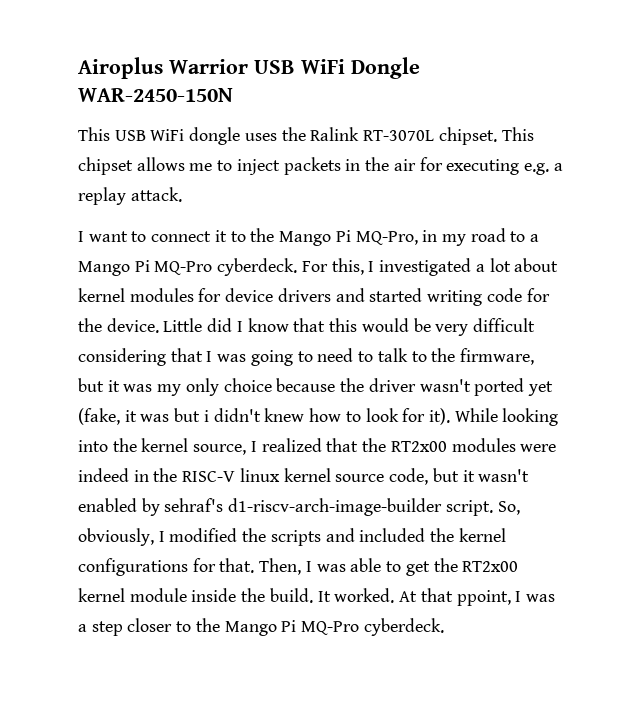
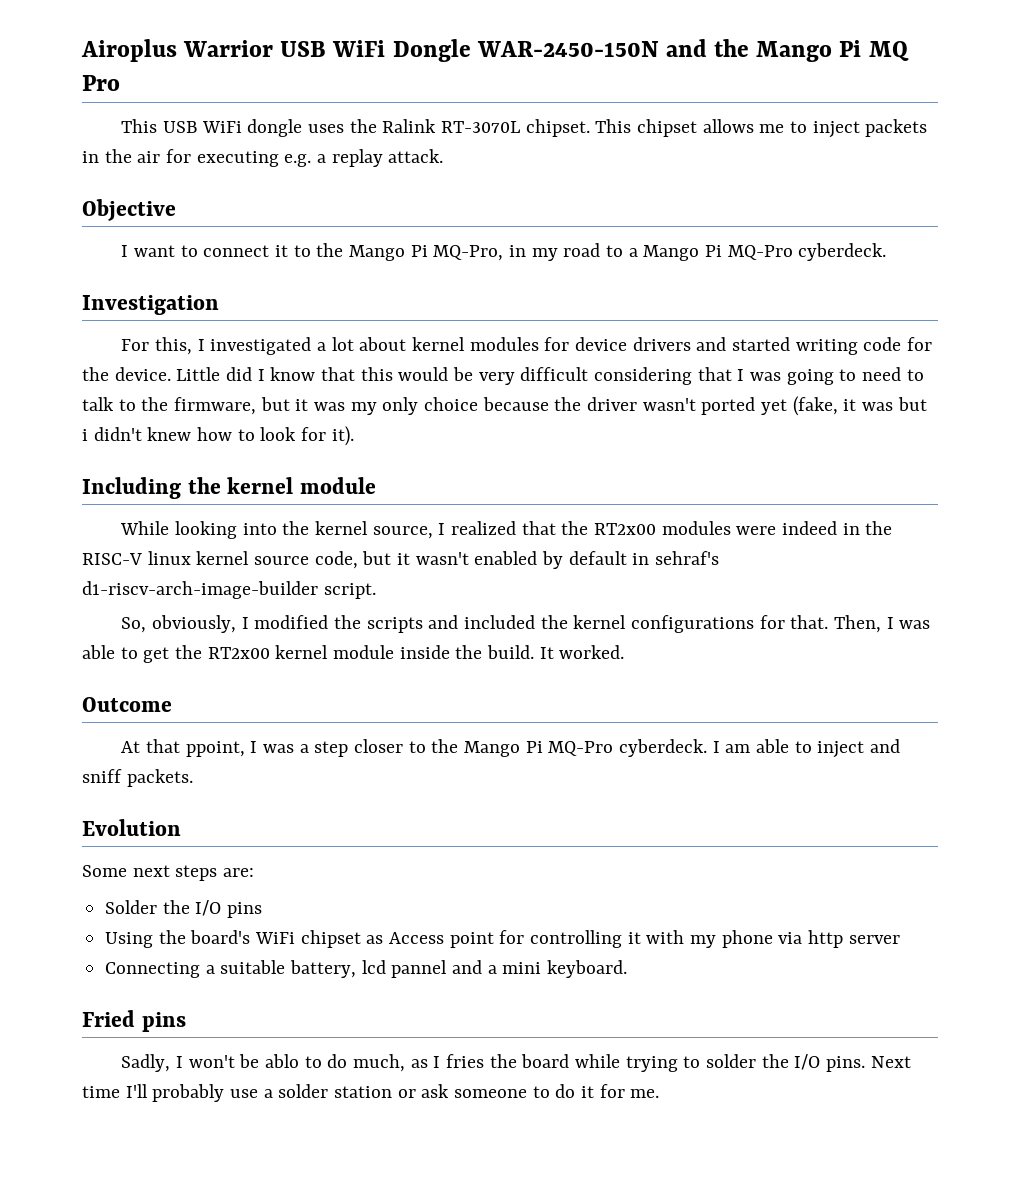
- Airoplus Warrior USB WiFi Dongle WAR-2450-150N
+ Airoplus Warrior USB WiFi Dongle WAR-2450-150N and the Mango Pi MQ Pro
+ Objective
- I want to connect it to the Mango Pi MQ-Pro, in my road to a Mango Pi MQ-Pro cyberdeck. For this, I investigated a lot about kernel modules for device drivers and started writing code for the device.
+ I want to connect it to the Mango Pi MQ-Pro, in my road to a Mango Pi MQ-Pro cyberdeck.
+ Investigation
+ For this, I investigated a lot about kernel modules for device drivers and started writing code for the device.
- Little did I know that this would be very difficult considering that I was going to need to talk to the firmware, but it was my only choice because the driver wasn't ported yet (fake, it was but i didn't knew how to look for it). While looking into the kernel source, I realized that the RT2x00 modules were indeed in the RISC-V linux kernel source code, but it wasn't enabled by sehraf's d1-riscv-arch-image-builder script. So, obviously, I modified the scripts and included the kernel configurations for that.
+ Little did I know that this would be very difficult considering that I was going to need to talk to the firmware, but it was my only choice because the driver wasn't ported yet (fake, it was but i didn't knew how to look for it).
+ Including the kernel module
+ While looking into the kernel source, I realized that the RT2x00 modules were indeed in the RISC-V linux kernel source code, but it wasn't enabled by default in sehraf's d1-riscv-arch-image-builder script.
+ So, obviously, I modified the scripts and included the kernel configurations for that.
- It worked. At that ppoint, I was a step closer to the Mango Pi MQ-Pro cyberdeck.
+ It worked.
+ Outcome
+ At that ppoint, I was a step closer to the Mango Pi MQ-Pro cyberdeck.
+ I am able to inject and sniff packets.
+ Evolution
+ Some next steps are:
+ Solder the I/O pins
+ Using the board's WiFi chipset as Access point for controlling it with my phone via http server
+ Connecting a suitable battery, lcd pannel and a mini keyboard.
+ Fried pins
+ Sadly, I won't be ablo to do much, as I fries the board while trying to solder the I/O pins. Next time I'll probably use a solder station or ask someone to do it for me.

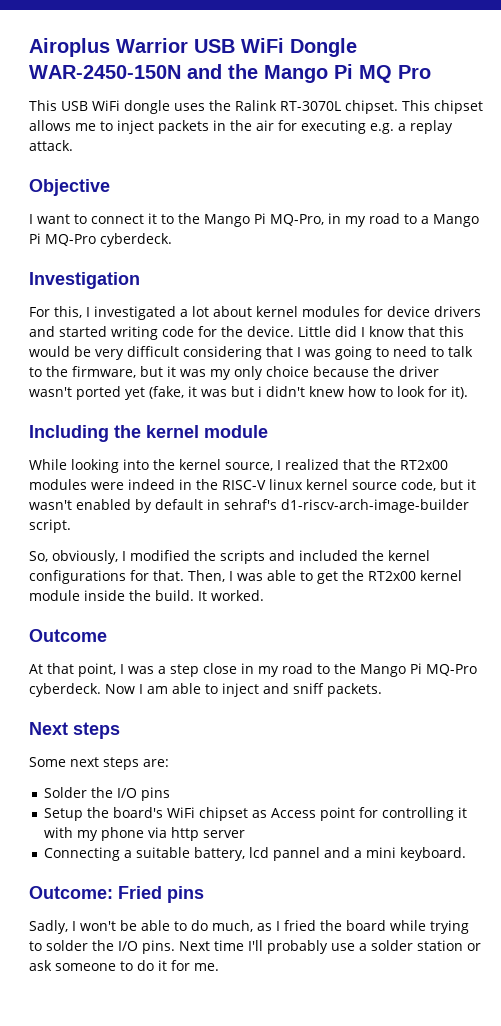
- At that ppoint, I was a step closer to the Mango Pi MQ-Pro cyberdeck.
+ At that point, I was a step close in my road to the Mango Pi MQ-Pro cyberdeck.
- I am able to inject and sniff packets.
+ Now I am able to inject and sniff packets.
- Evolution
+ Next steps
- Using the board's WiFi chipset as Access point for controlling it with my phone via http server
+ Setup the board's WiFi chipset as Access point for controlling it with my phone via http server
- Fried pins
+ Outcome: Fried pins
- Sadly, I won't be ablo to do much, as I fries the board while trying to solder the I/O pins.
+ Sadly, I won't be able to do much, as I fried the board while trying to solder the I/O pins.

